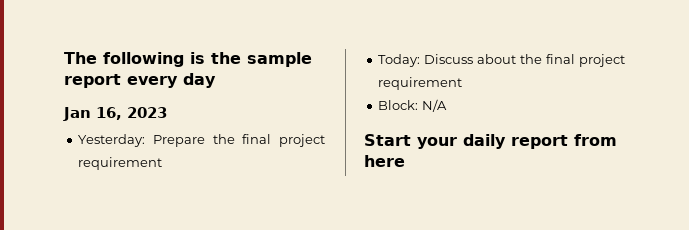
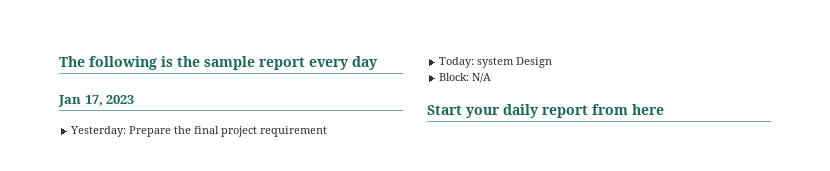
- Jan 16, 2023
+ Jan 17, 2023
- Today: Discuss about the final project requirement
+ Today: system Design

